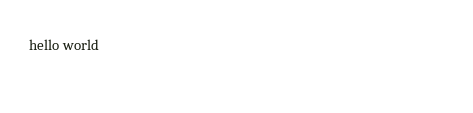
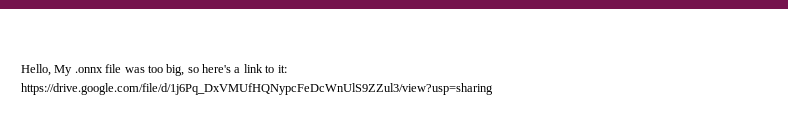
- hello world
+ Hello, My .onnx file was too big, so here's a link to it: https://drive.google.com/file/d/1j6Pq_DxVMUfHQNypcFeDcWnUlS9ZZul3/view?usp=sharing

